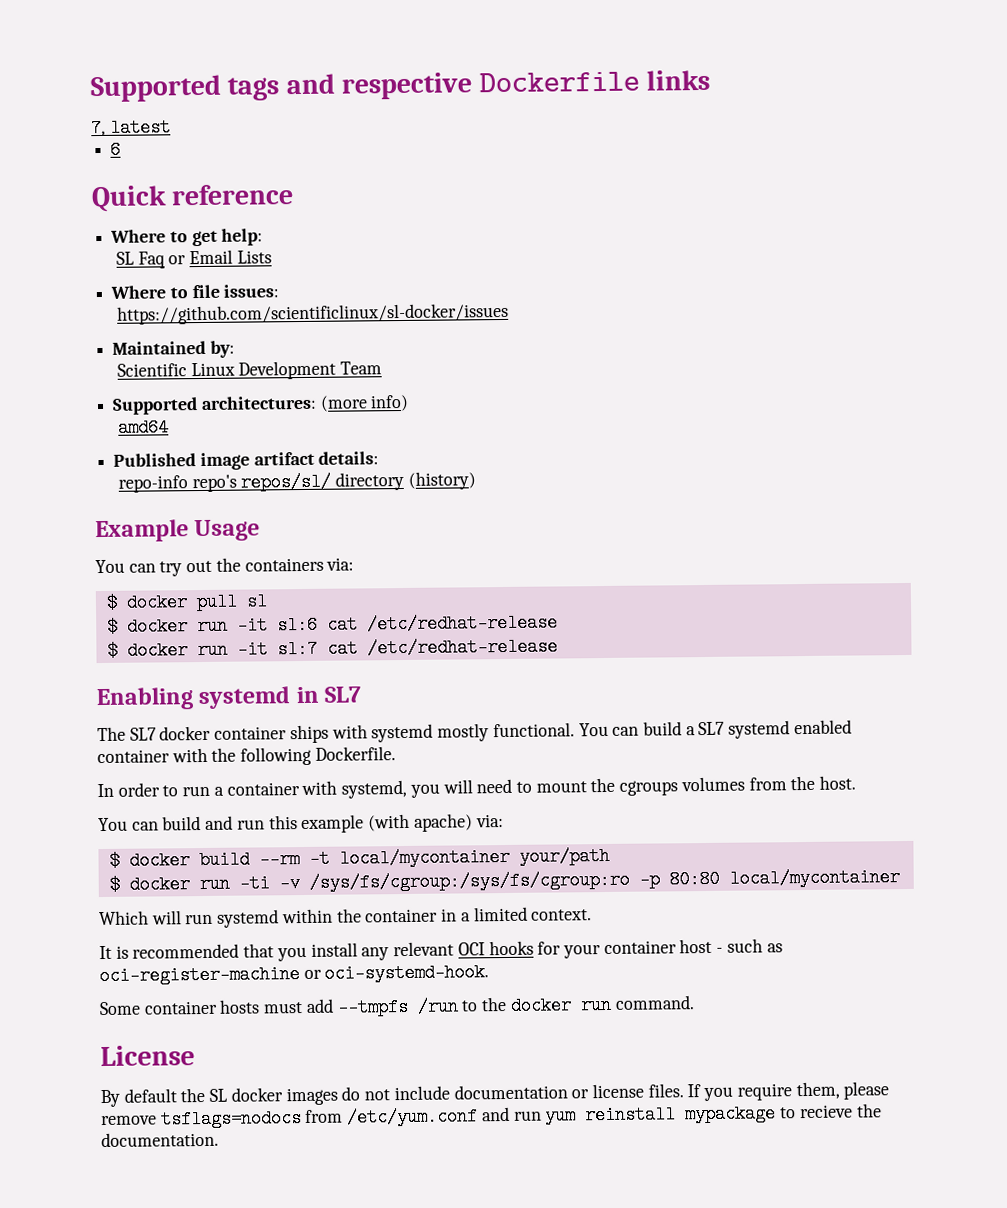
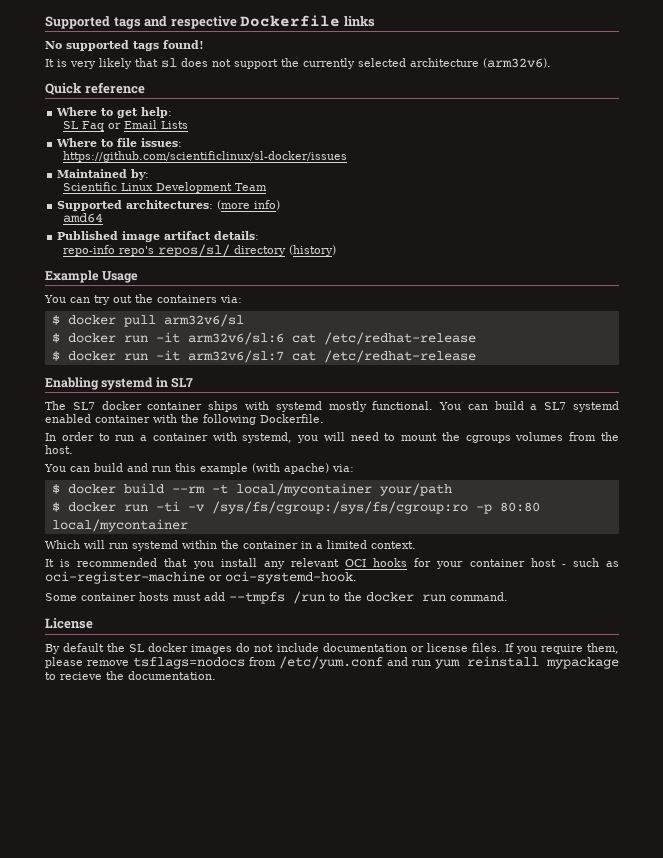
- 7, latest
- 6
+ No supported tags found!
+ It is very likely that sl does not support the currently selected architecture (arm32v6).
- $ docker pull sl
- $ docker run -it sl:6 cat /etc/redhat-release
+ $ docker pull arm32v6/sl
+ $ docker run -it arm32v6/sl:6 cat /etc/redhat-release
- $ docker run -it sl:7 cat /etc/redhat-release
+ $ docker run -it arm32v6/sl:7 cat /etc/redhat-release

